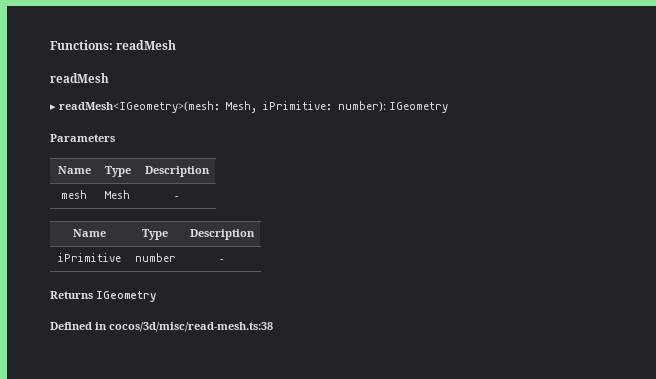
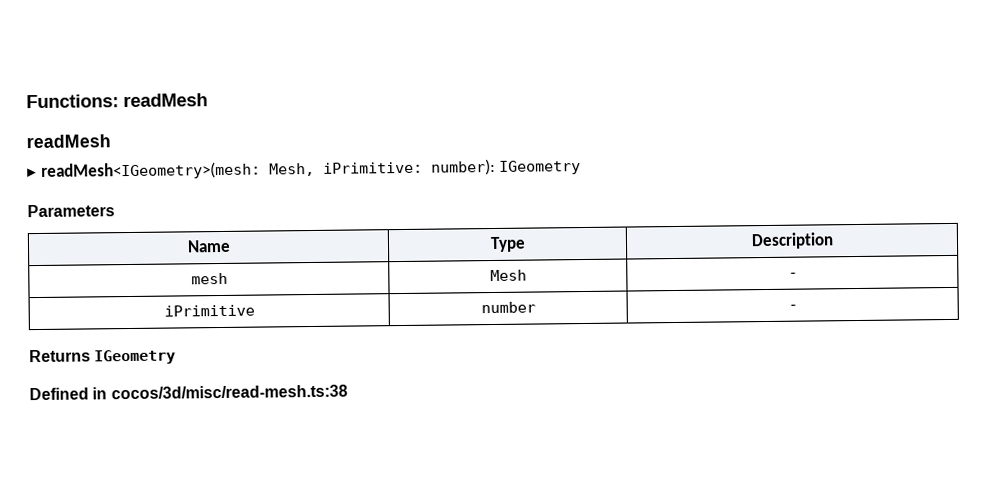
  mesh | Mesh | -
- Name | Type | Description

